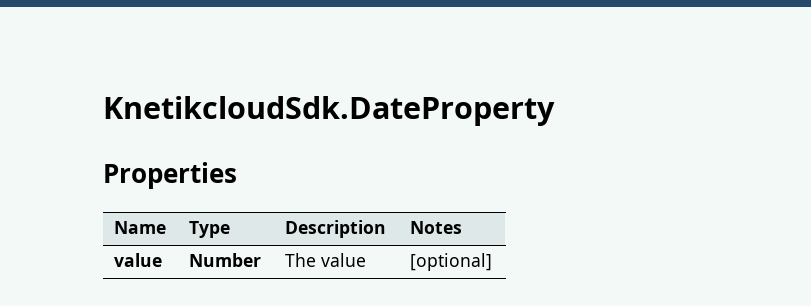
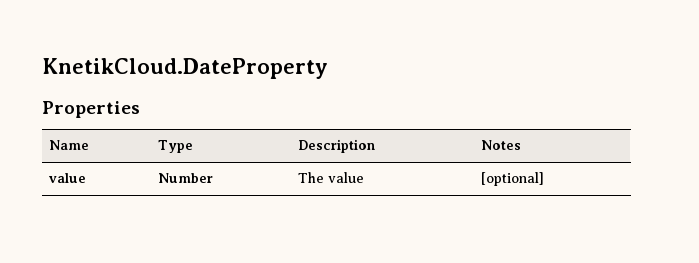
- KnetikcloudSdk.DateProperty
+ KnetikCloud.DateProperty

